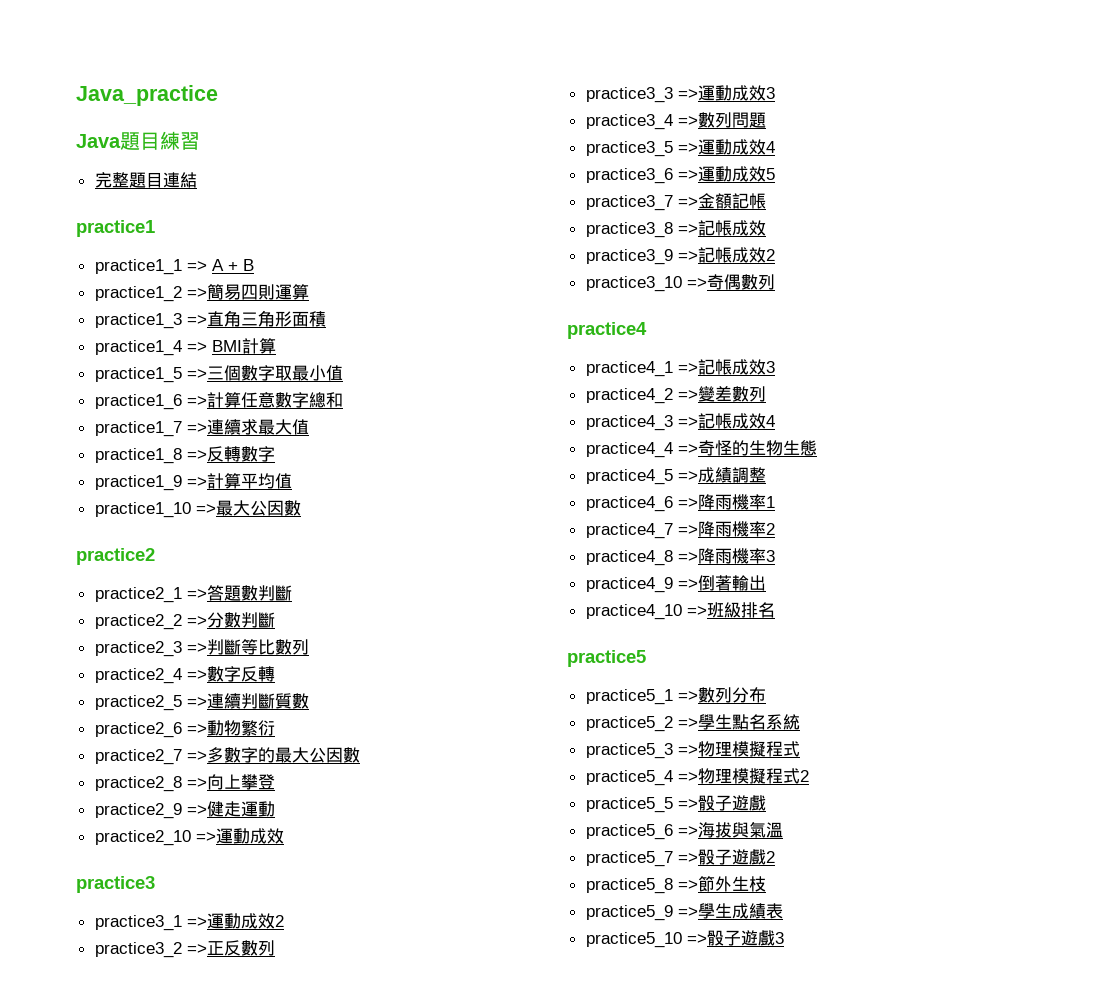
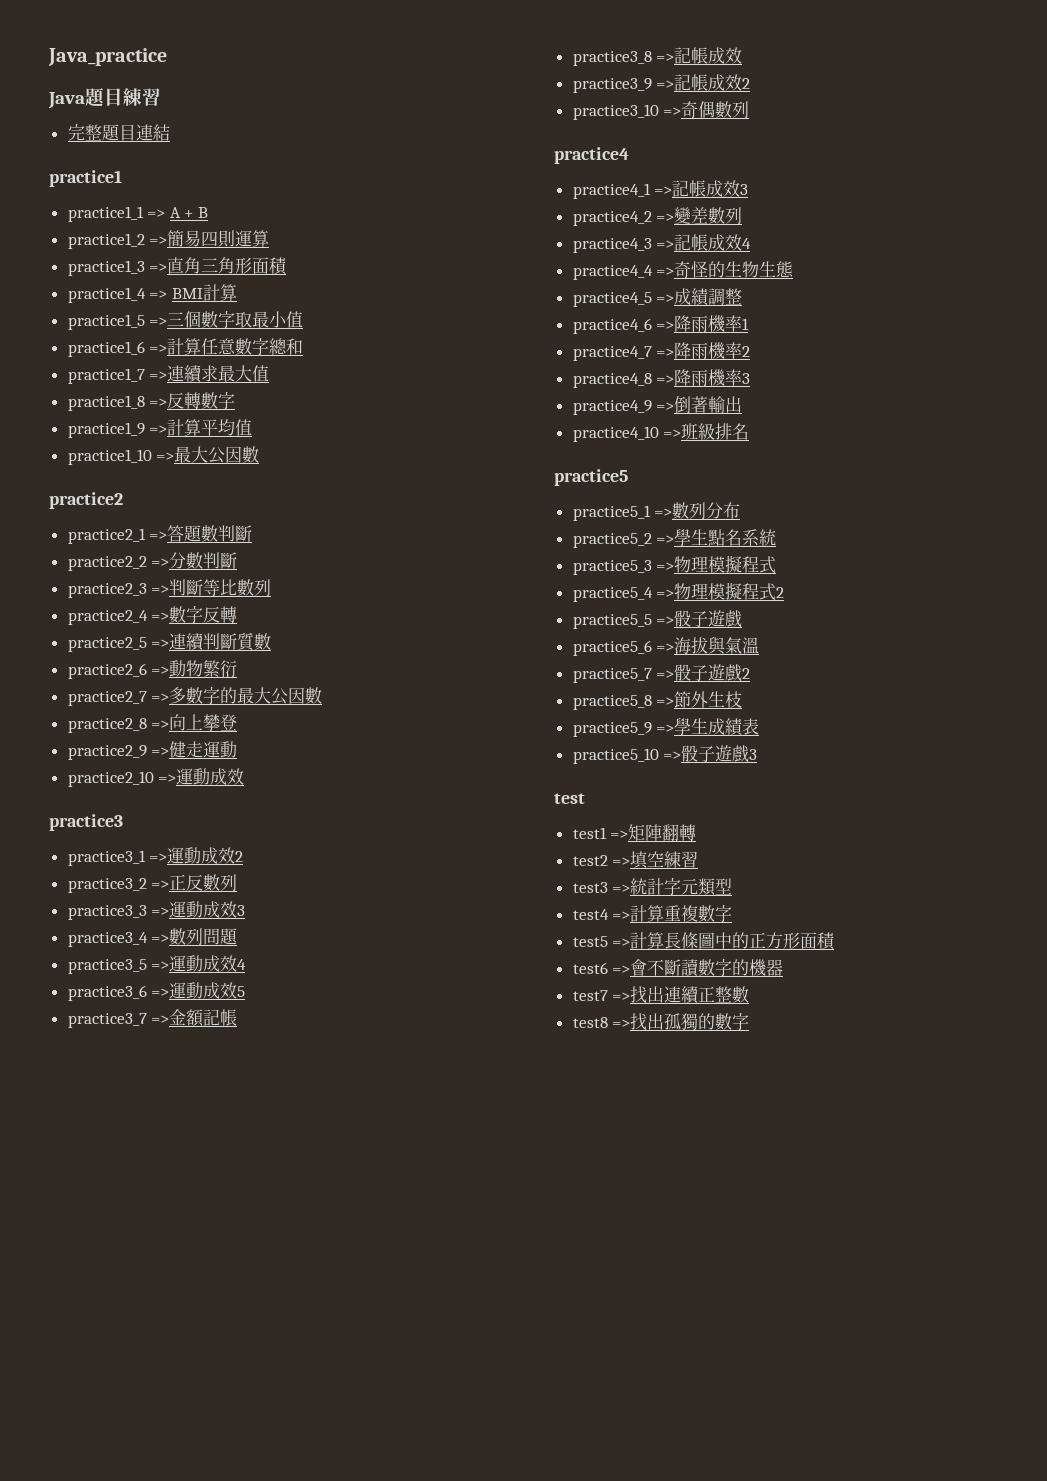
+ test
+ test1 =>矩陣翻轉
+ test2 =>填空練習
+ test3 =>統計字元類型
+ test4 =>計算重複數字
+ test5 =>計算長條圖中的正方形面積
+ test6 =>會不斷讀數字的機器
+ test7 =>找出連續正整數
+ test8 =>找出孤獨的數字

